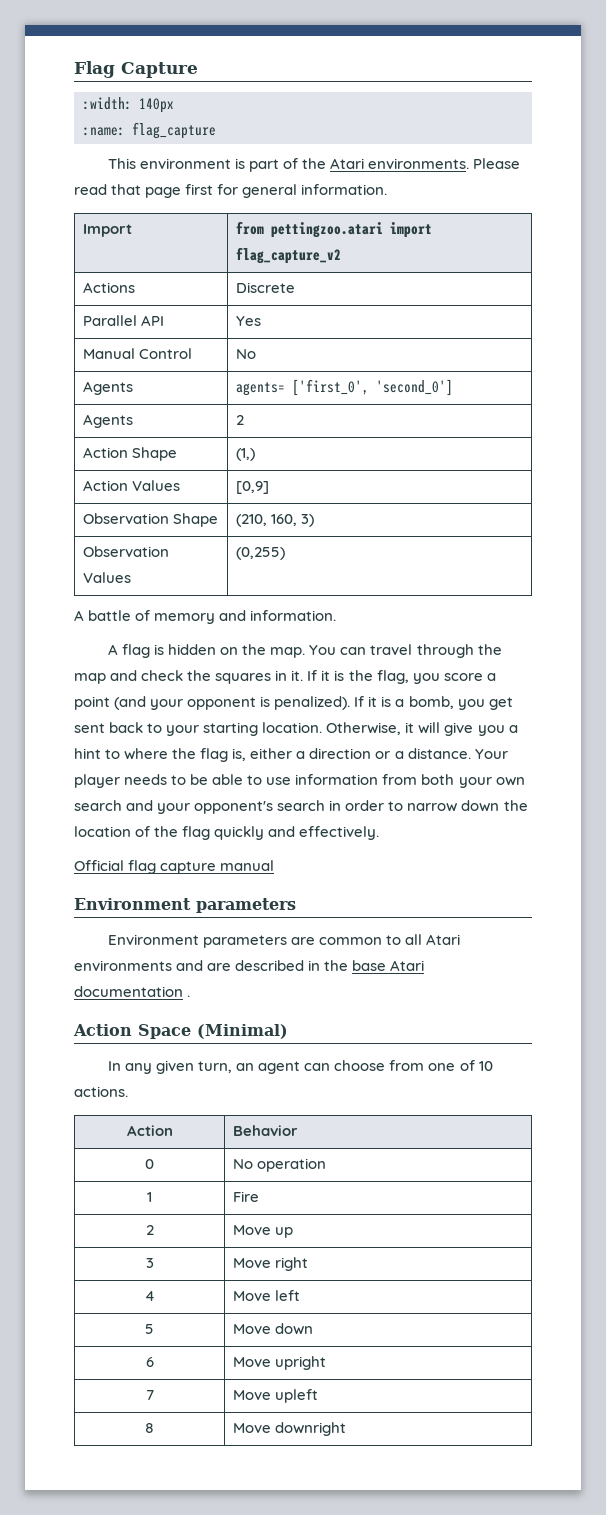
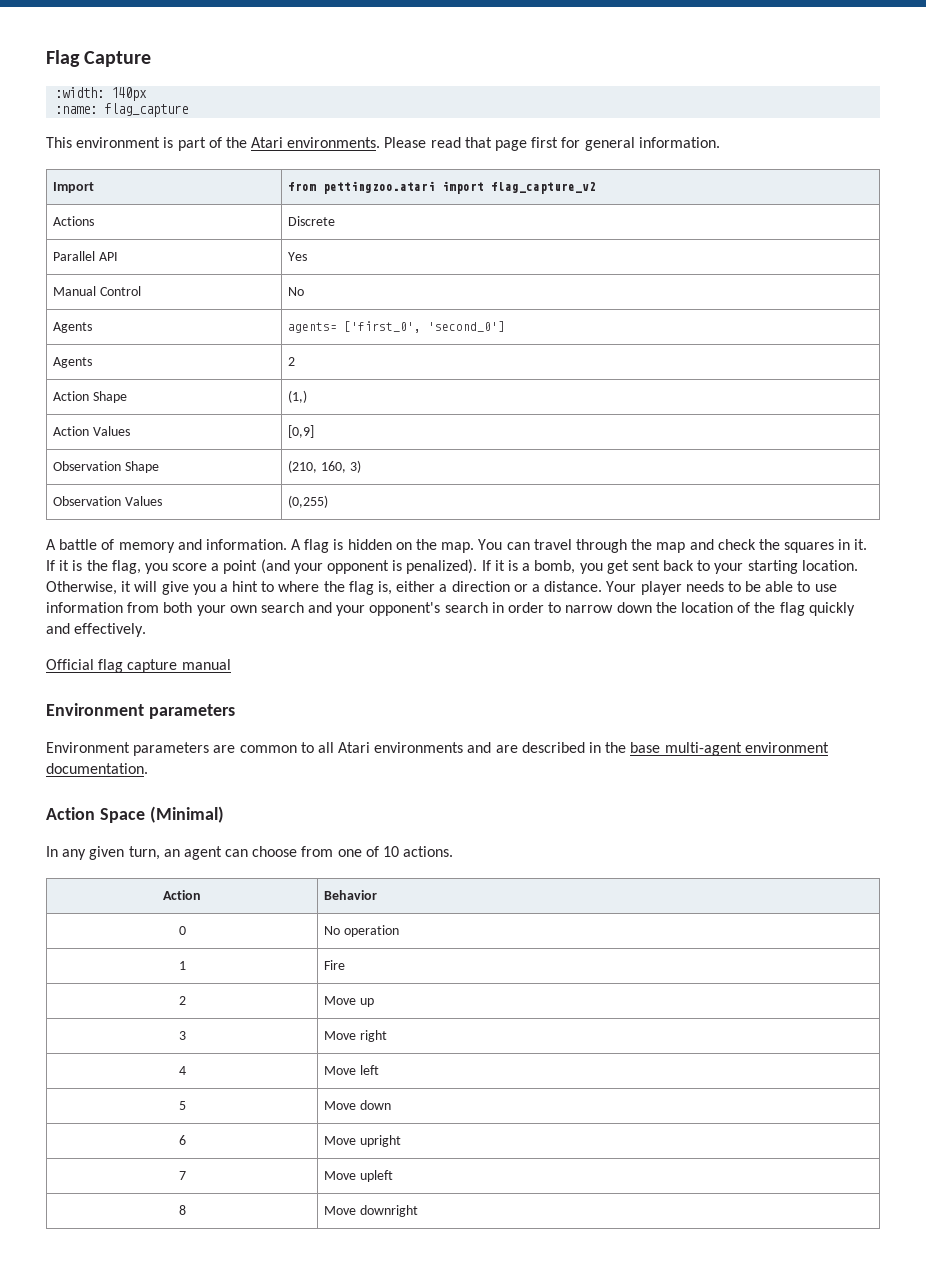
- A battle of memory and information.
- A flag is hidden on the map.
+ A battle of memory and information. A flag is hidden on the map.
- Environment parameters are common to all Atari environments and are described in the base Atari documentation .
+ Environment parameters are common to all Atari environments and are described in the base multi-agent environment documentation.

